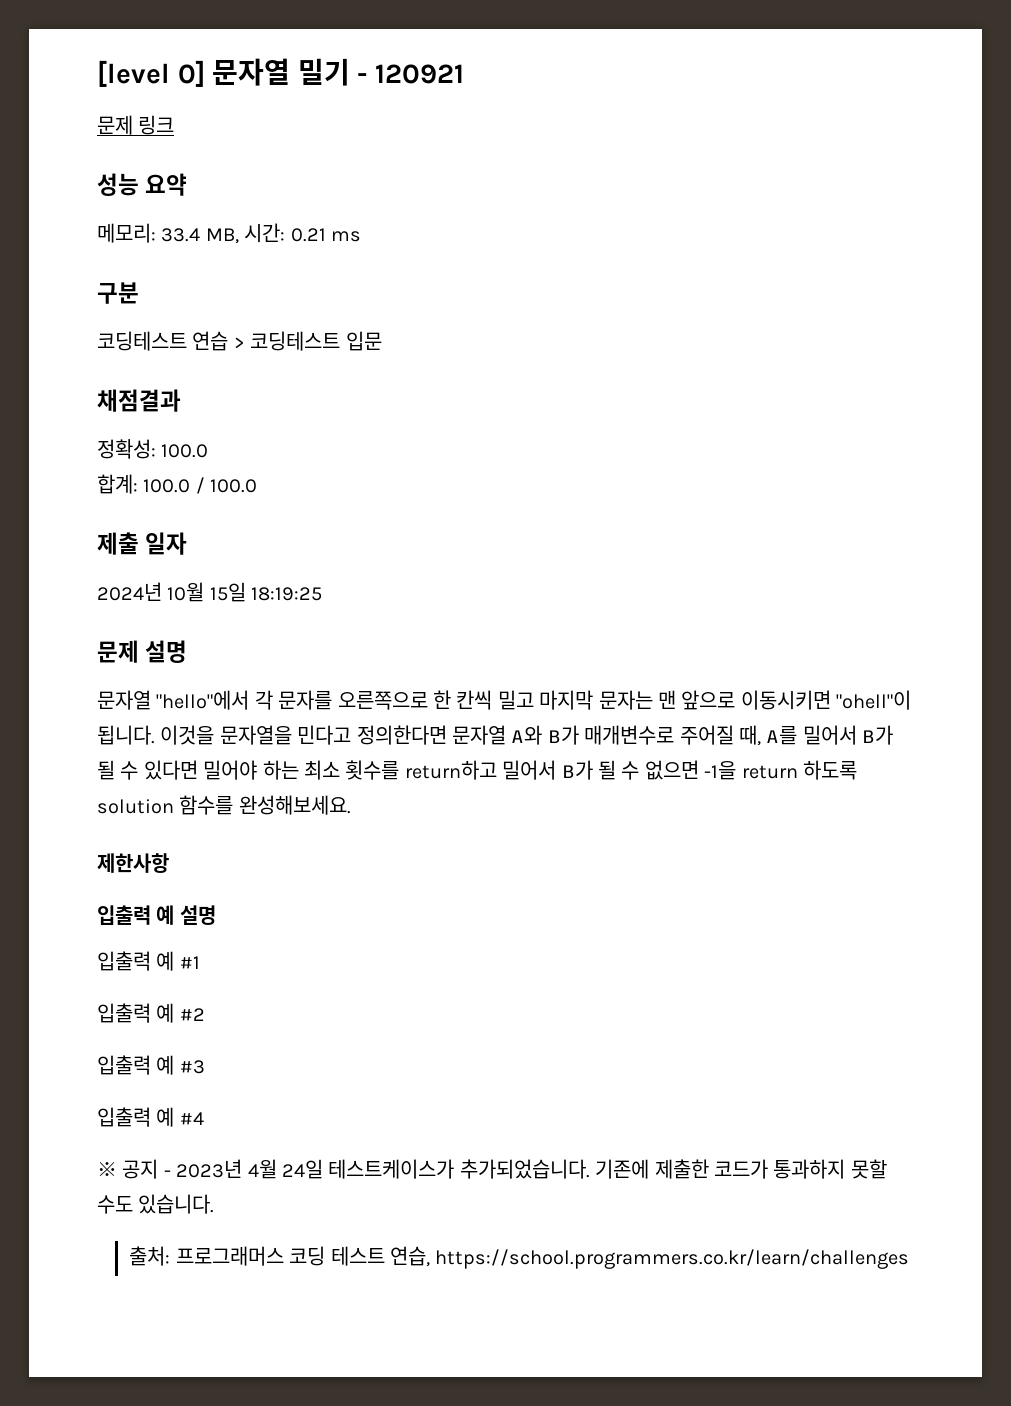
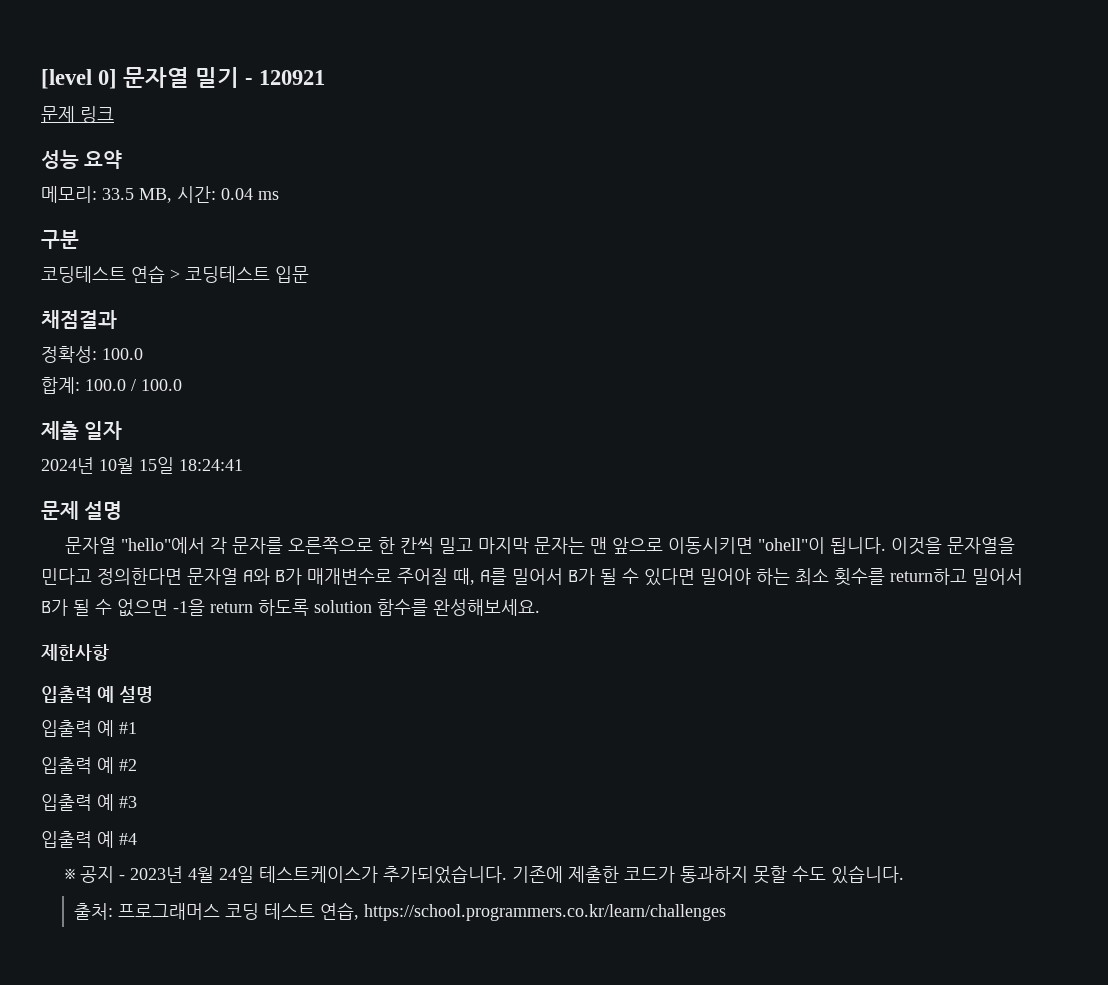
- 메모리: 33.4 MB, 시간: 0.21 ms
+ 메모리: 33.5 MB, 시간: 0.04 ms
- 2024년 10월 15일 18:19:25
+ 2024년 10월 15일 18:24:41

